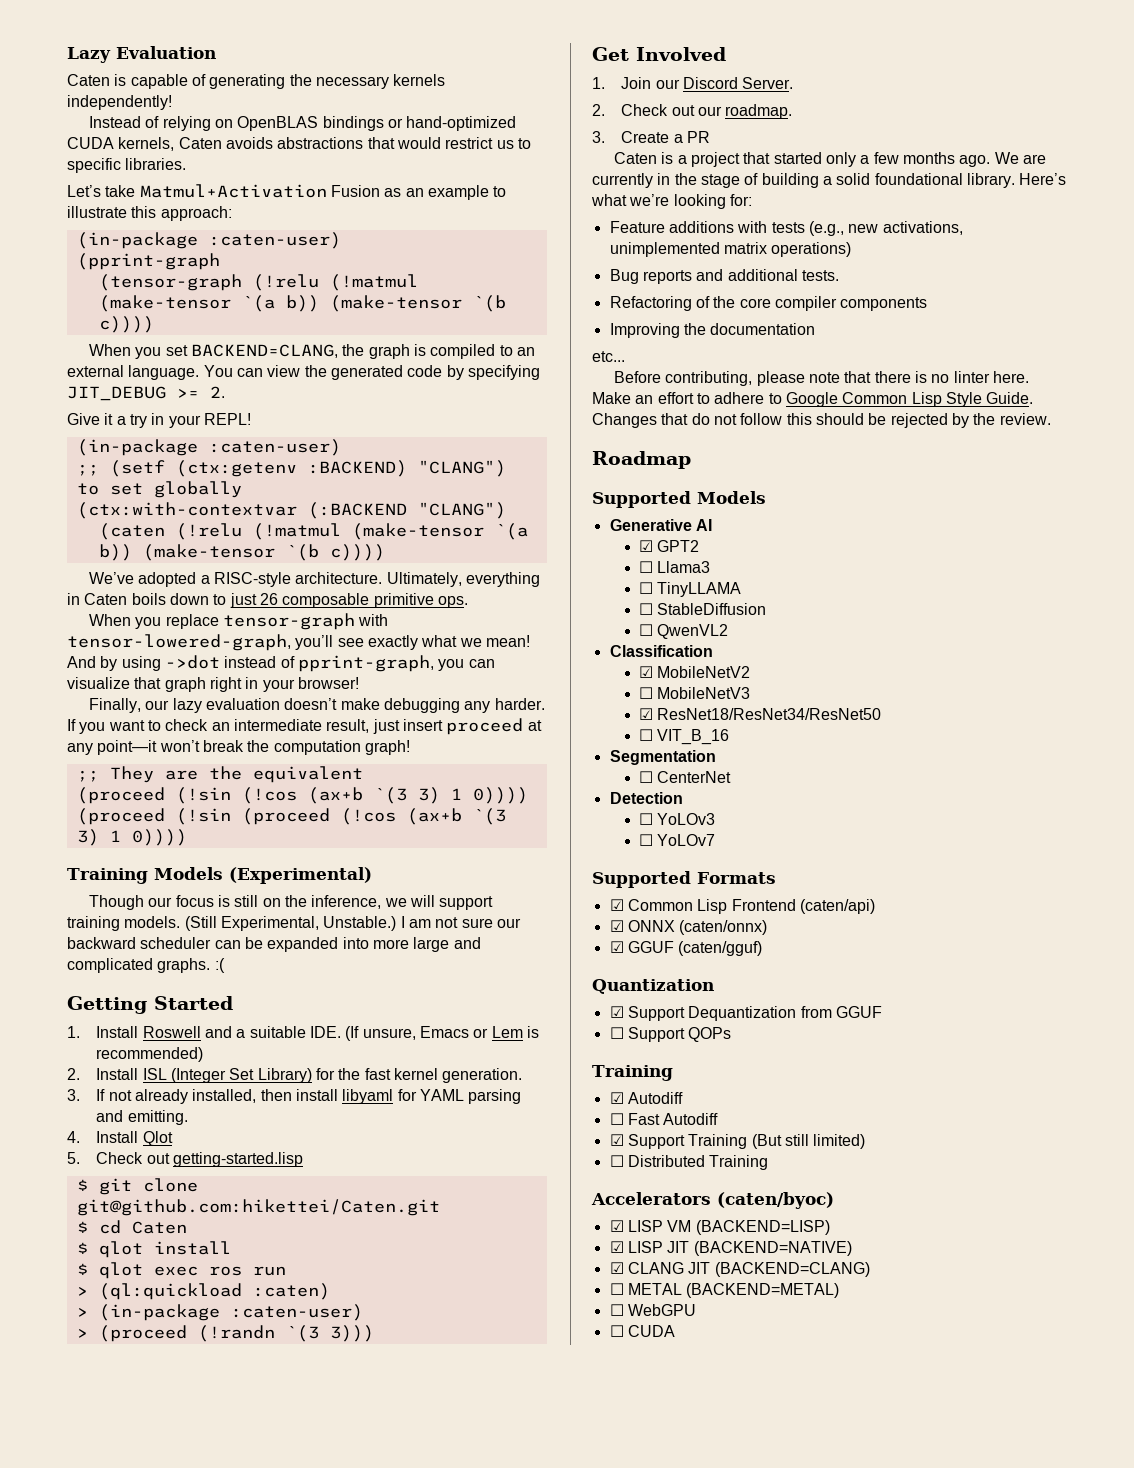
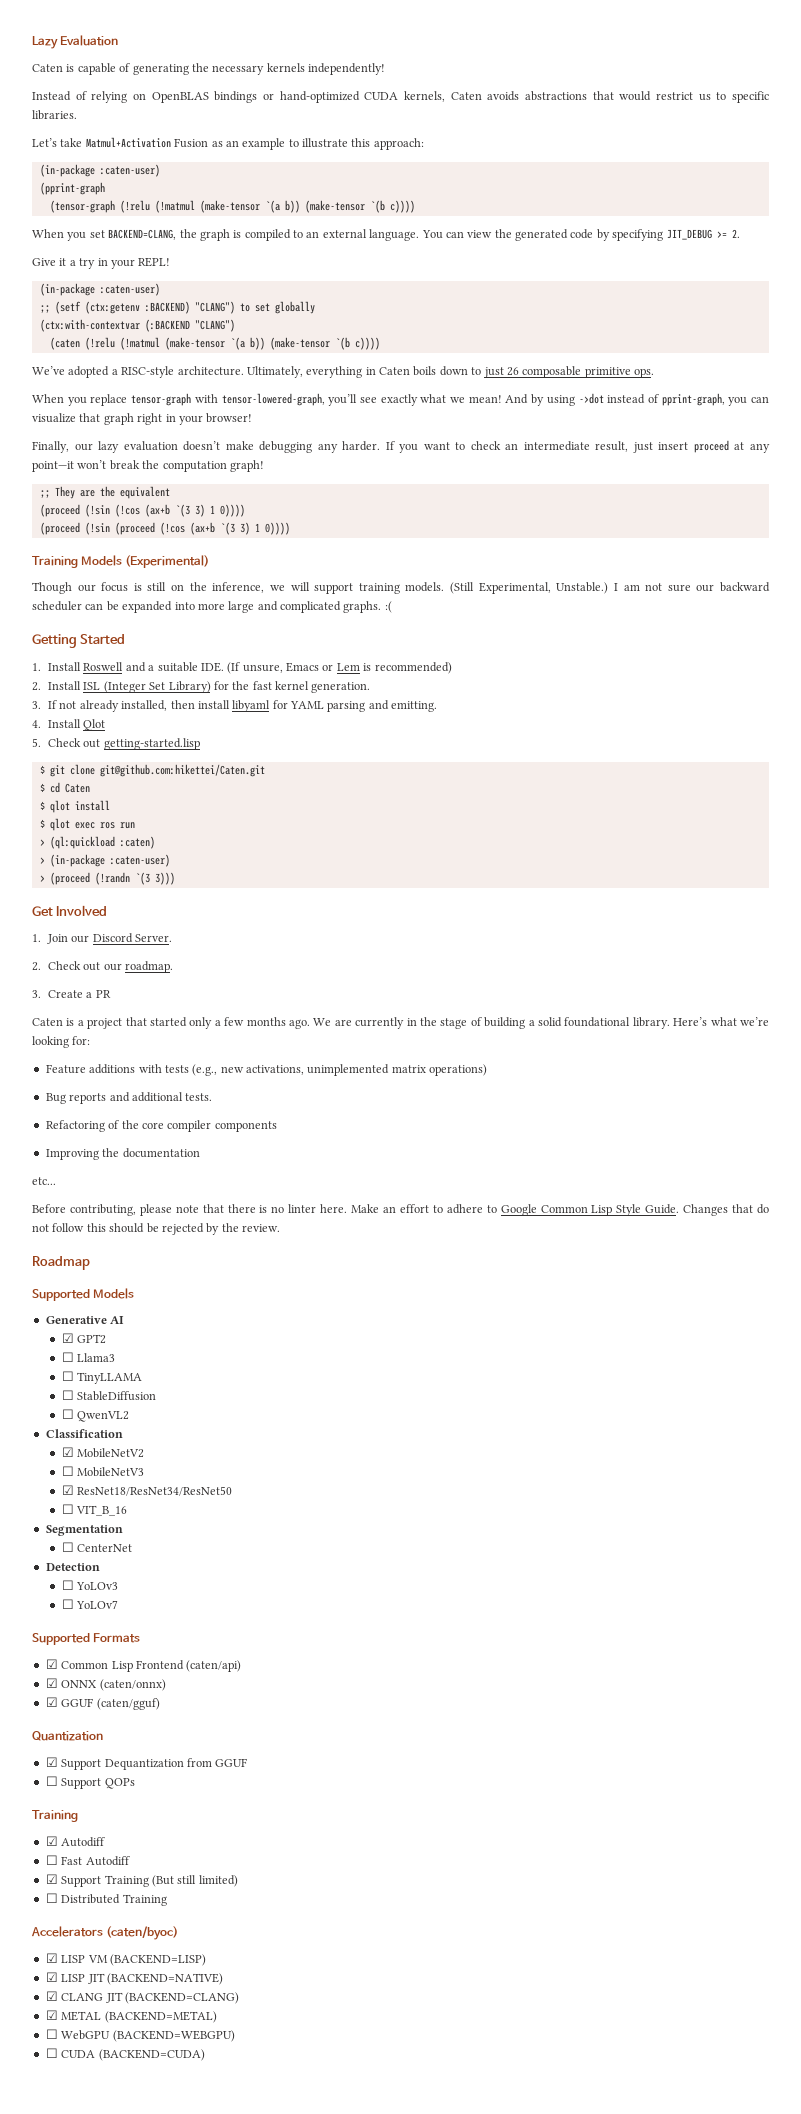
- ☐ METAL (BACKEND=METAL)
+ ☑ METAL (BACKEND=METAL)
- ☐ WebGPU
+ ☐ WebGPU (BACKEND=WEBGPU)
- ☐ CUDA
+ ☐ CUDA (BACKEND=CUDA)

